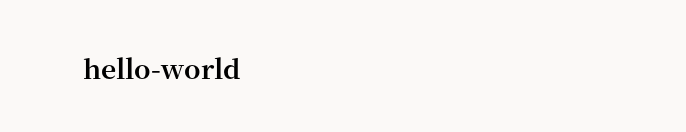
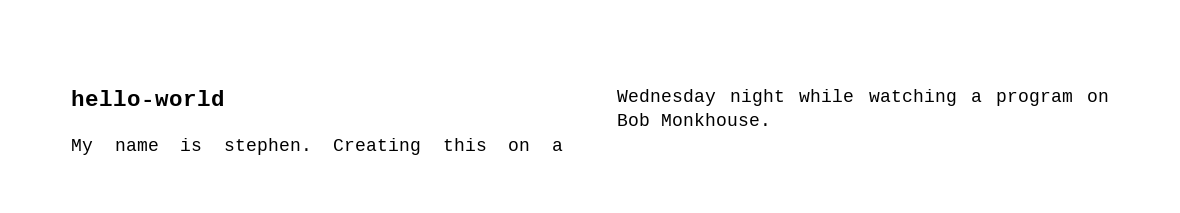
+ My name is stephen. Creating this on a Wednesday night while watching a program on Bob Monkhouse.

